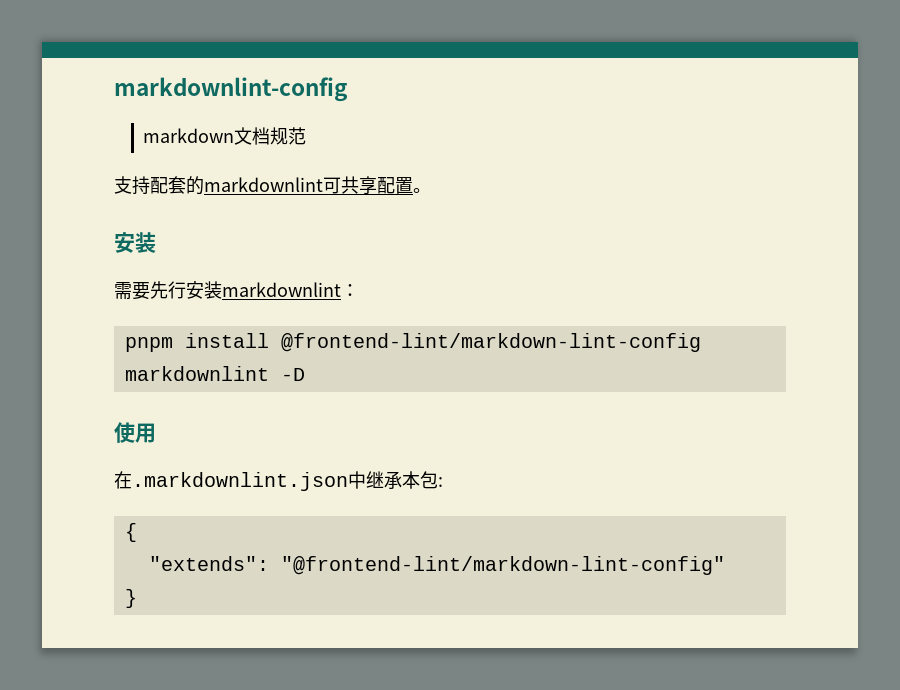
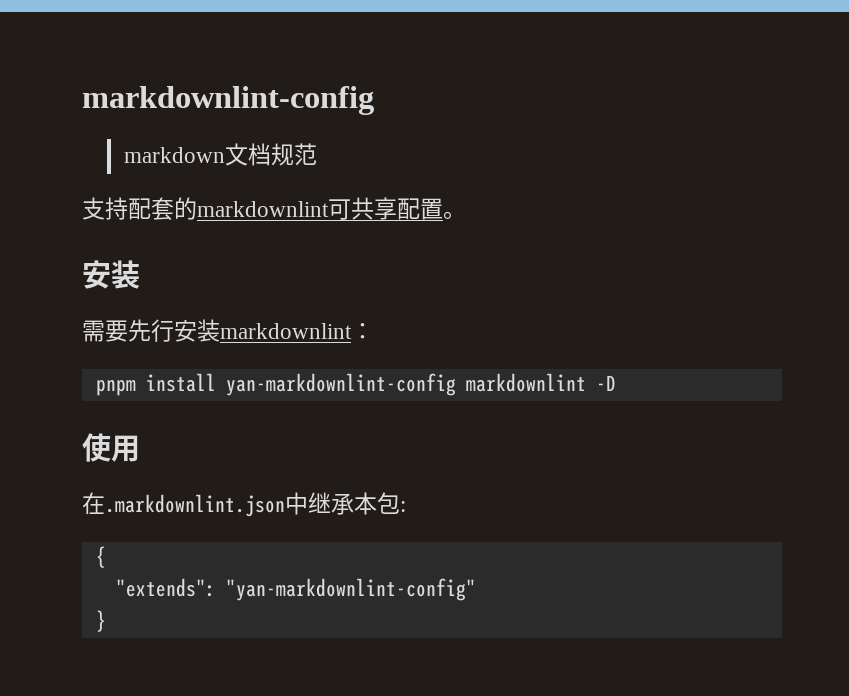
- pnpm install @frontend-lint/markdown-lint-config markdownlint -D
+ pnpm install yan-markdownlint-config markdownlint -D
- "extends": "@frontend-lint/markdown-lint-config"
+ "extends": "yan-markdownlint-config"

